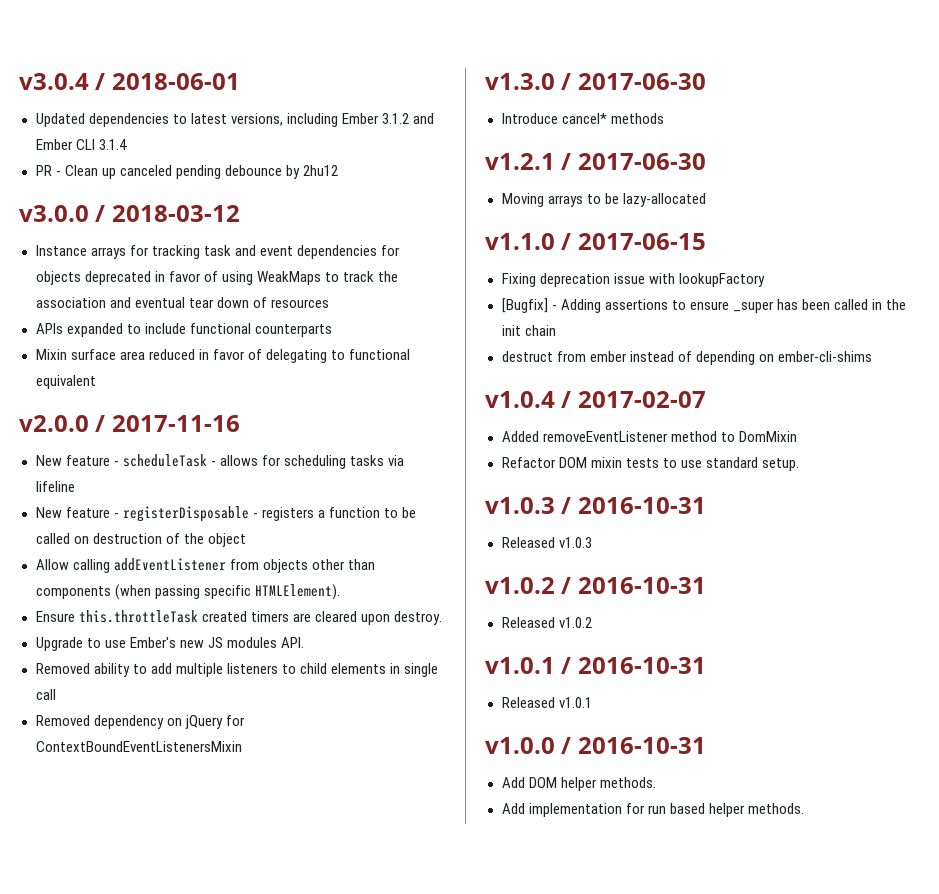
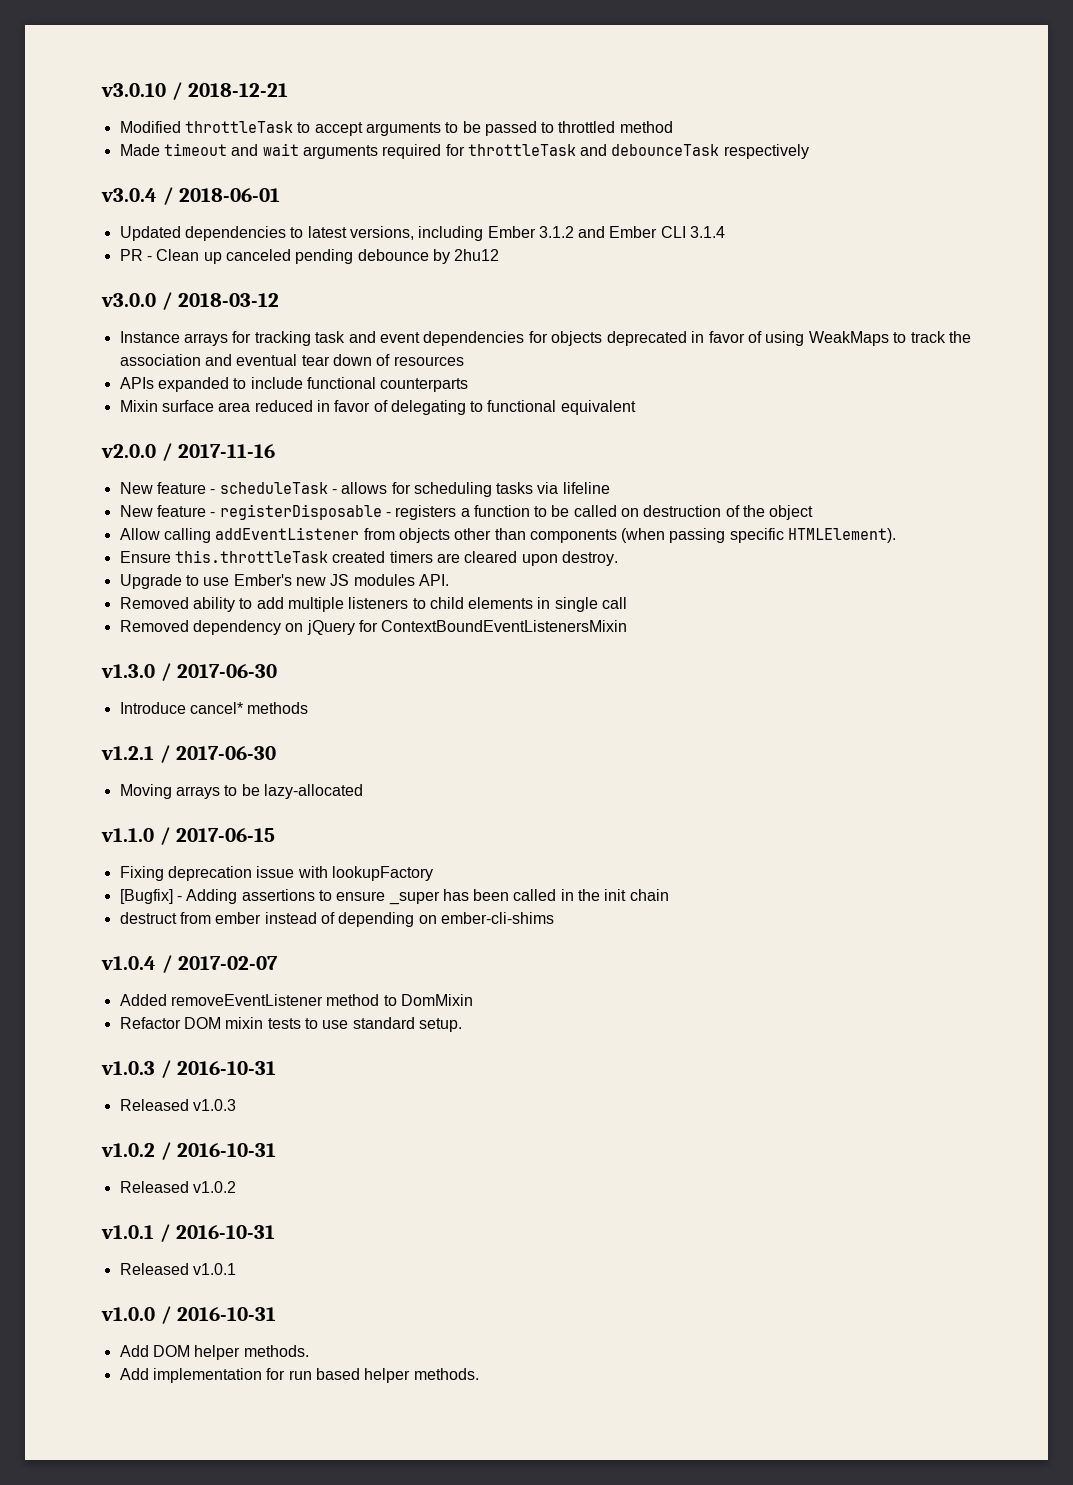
+ v3.0.10 / 2018-12-21
+ Modified throttleTask to accept arguments to be passed to throttled method
+ Made timeout and wait arguments required for throttleTask and debounceTask respectively

